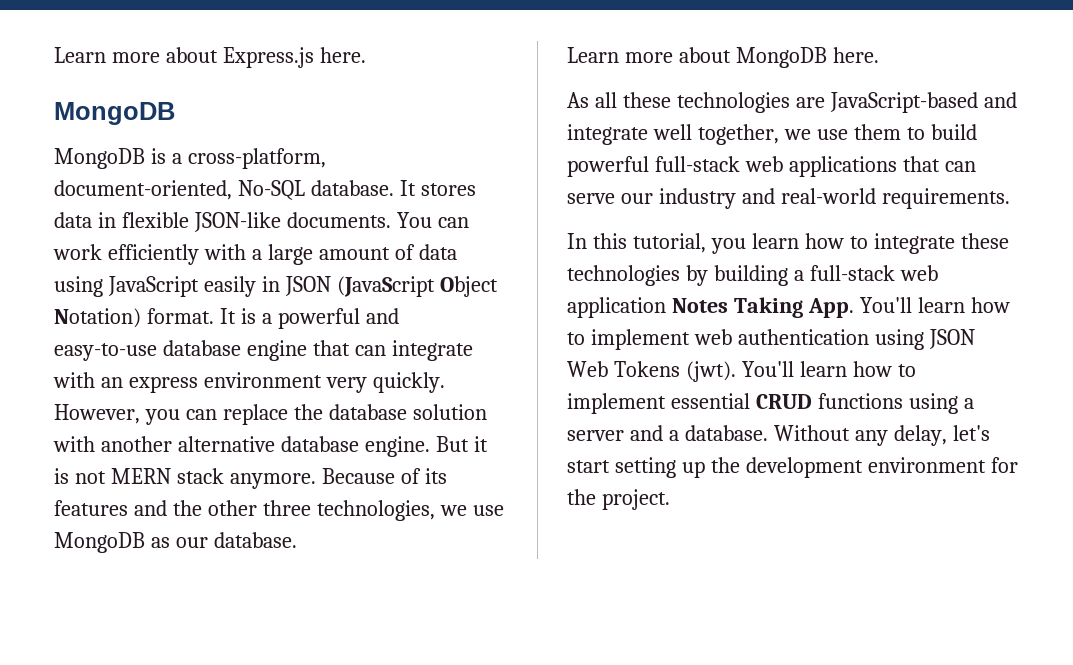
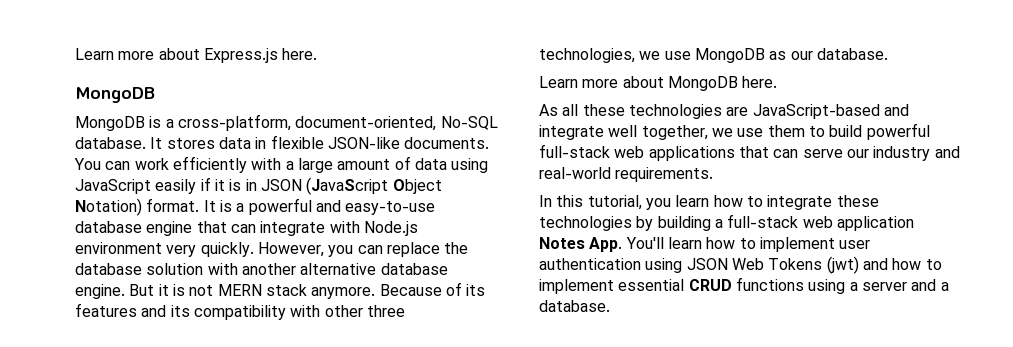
- You can work efficiently with a large amount of data using JavaScript easily in JSON (JavaScript Object Notation) format.
+ You can work efficiently with a large amount of data using JavaScript easily if it is in JSON (JavaScript Object Notation) format.
- It is a powerful and easy-to-use database engine that can integrate with an express environment very quickly.
+ It is a powerful and easy-to-use database engine that can integrate with Node.js environment very quickly.
- Because of its features and the other three technologies, we use MongoDB as our database.
+ Because of its features and its compatibility with other three technologies, we use MongoDB as our database.
- In this tutorial, you learn how to integrate these technologies by building a full-stack web application Notes Taking App. You'll learn how to implement web authentication using JSON Web Tokens (jwt). You'll learn how to implement essential CRUD functions using a server and a database. Without any delay, let's start setting up the development environment for the project.
+ In this tutorial, you learn how to integrate these technologies by building a full-stack web application Notes App. You'll learn how to implement user authentication using JSON Web Tokens (jwt) and how to implement essential CRUD functions using a server and a database.

